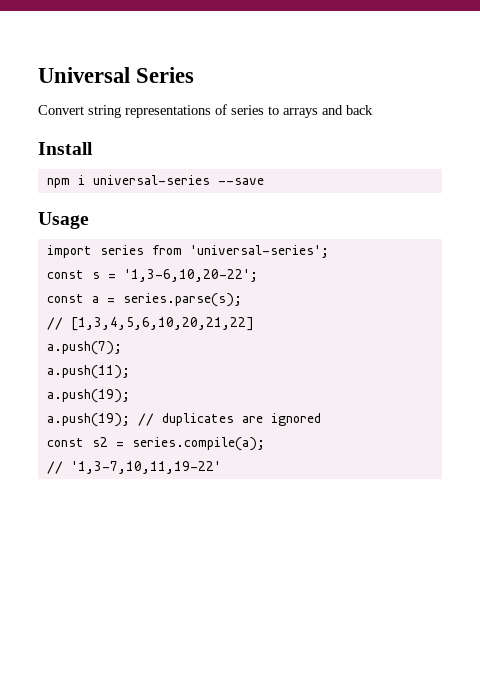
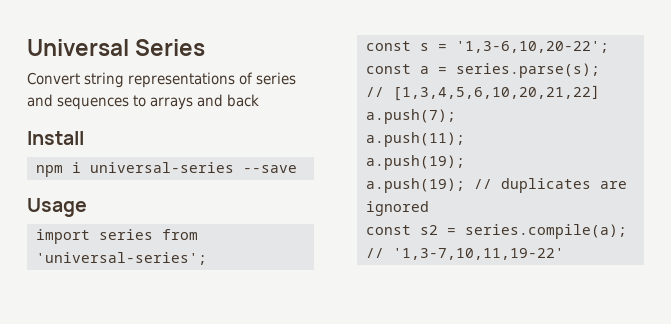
- Convert string representations of series to arrays and back
+ Convert string representations of series and sequences to arrays and back

